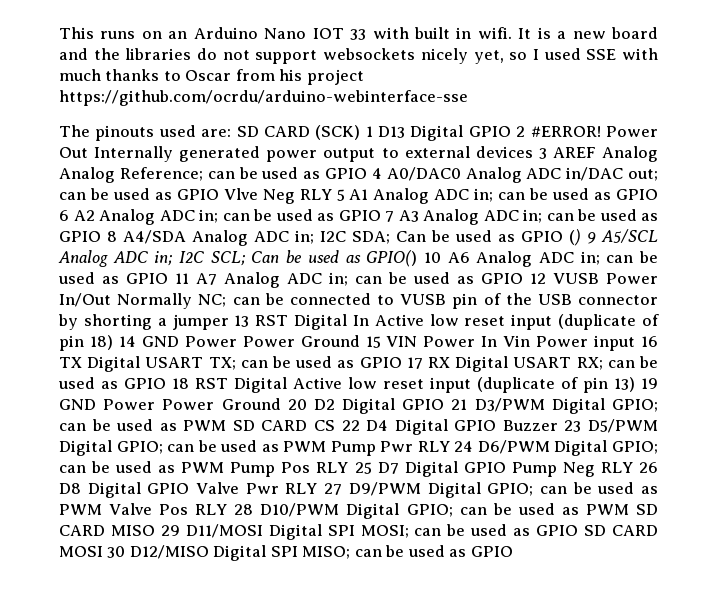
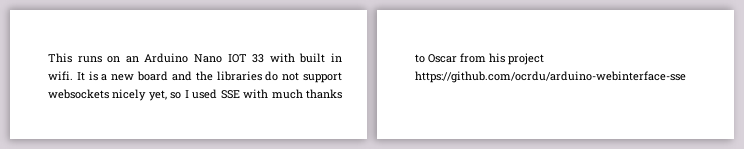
- The pinouts used are: SD CARD (SCK) 1 D13 Digital GPIO 2 #ERROR! Power Out Internally generated power output to external devices 3 AREF Analog Analog Reference; can be used as GPIO 4 A0/DAC0 Analog ADC in/DAC out; can be used as GPIO Vlve Neg RLY 5 A1 Analog ADC in; can be used as GPIO 6 A2 Analog ADC in; can be used as GPIO 7 A3 Analog ADC in; can be used as GPIO 8 A4/SDA Analog ADC in; I2C SDA; Can be used as GPIO () 9 A5/SCL Analog ADC in; I2C SCL; Can be used as GPIO() 10 A6 Analog ADC in; can be used as GPIO 11 A7 Analog ADC in; can be used as GPIO 12 VUSB Power In/Out Normally NC; can be connected to VUSB pin of the USB connector by shorting a jumper 13 RST Digital In Active low reset input (duplicate of pin 18) 14 GND Power Power Ground 15 VIN Power In Vin Power input 16 TX Digital USART TX; can be used as GPIO 17 RX Digital USART RX; can be used as GPIO 18 RST Digital Active low reset input (duplicate of pin 13) 19 GND Power Power Ground 20 D2 Digital GPIO 21 D3/PWM Digital GPIO; can be used as PWM SD CARD CS 22 D4 Digital GPIO Buzzer 23 D5/PWM Digital GPIO; can be used as PWM Pump Pwr RLY 24 D6/PWM Digital GPIO; can be used as PWM Pump Pos RLY 25 D7 Digital GPIO Pump Neg RLY 26 D8 Digital GPIO Valve Pwr RLY 27 D9/PWM Digital GPIO; can be used as PWM Valve Pos RLY 28 D10/PWM Digital GPIO; can be used as PWM SD CARD MISO 29 D11/MOSI Digital SPI MOSI; can be used as GPIO SD CARD MOSI 30 D12/MISO Digital SPI MISO; can be used as GPIO

